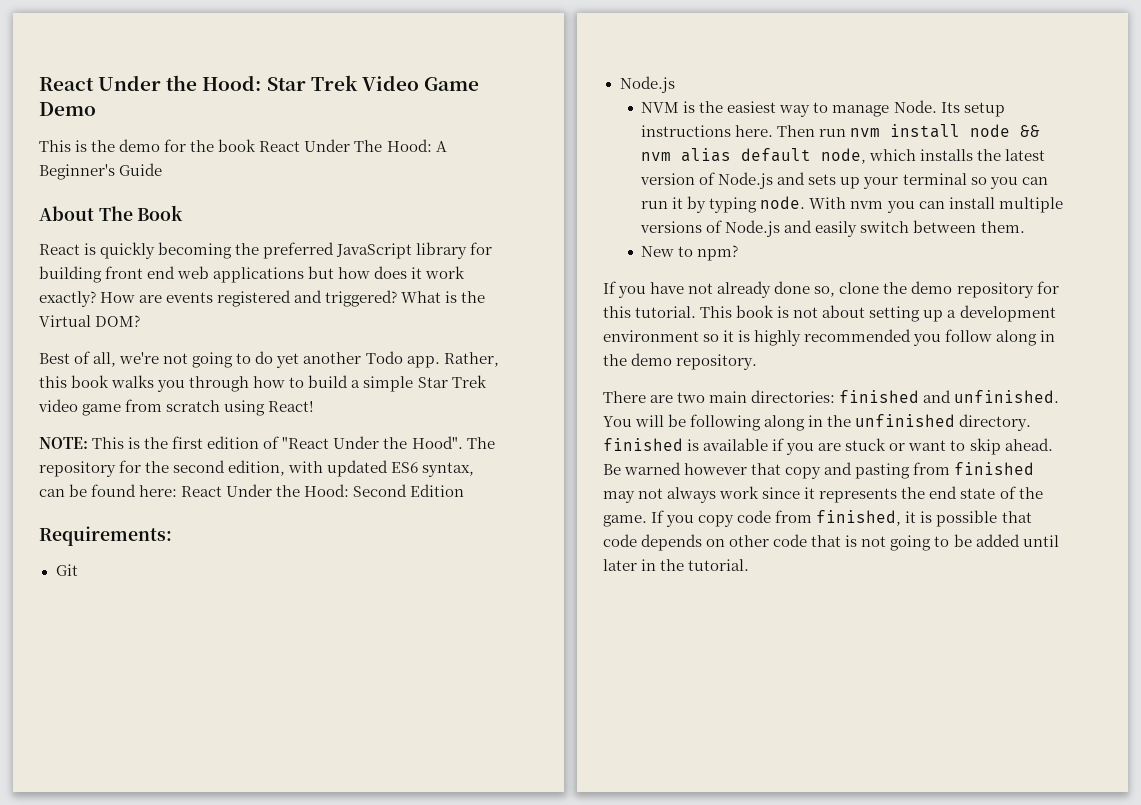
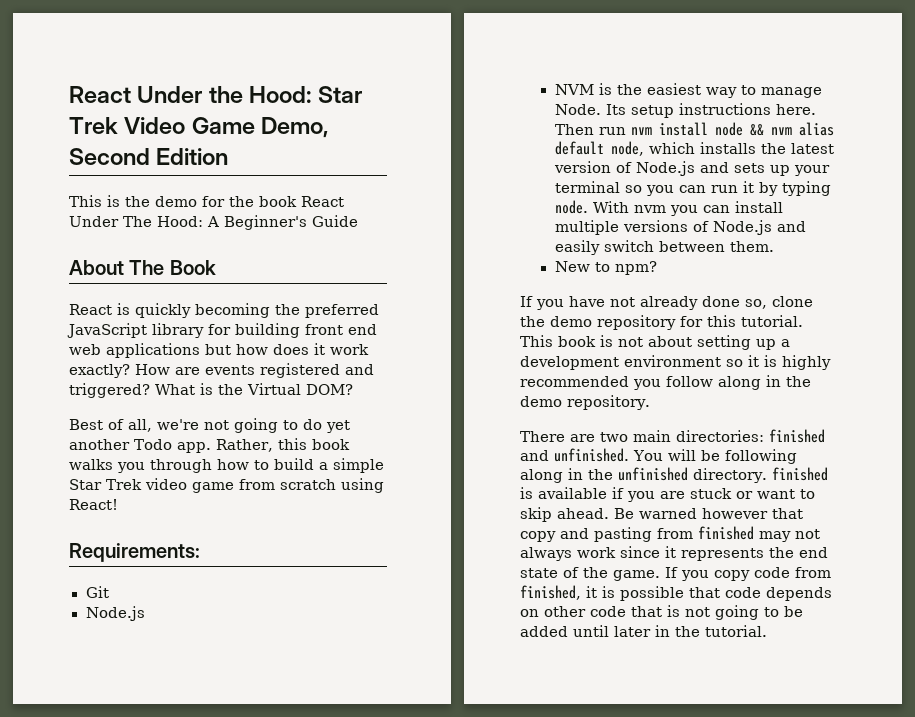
- React Under the Hood: Star Trek Video Game Demo
+ React Under the Hood: Star Trek Video Game Demo, Second Edition
- NOTE: This is the first edition of "React Under the Hood". The repository for the second edition, with updated ES6 syntax, can be found here: React Under the Hood: Second Edition

